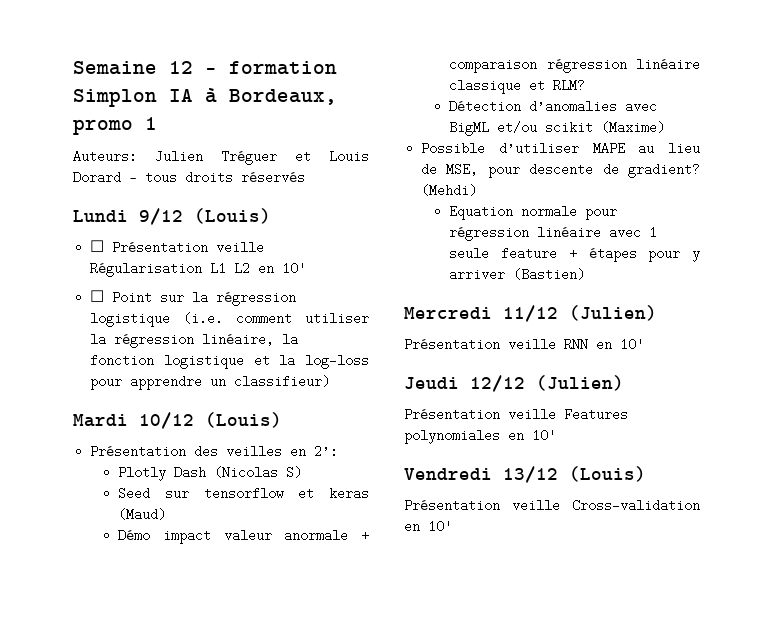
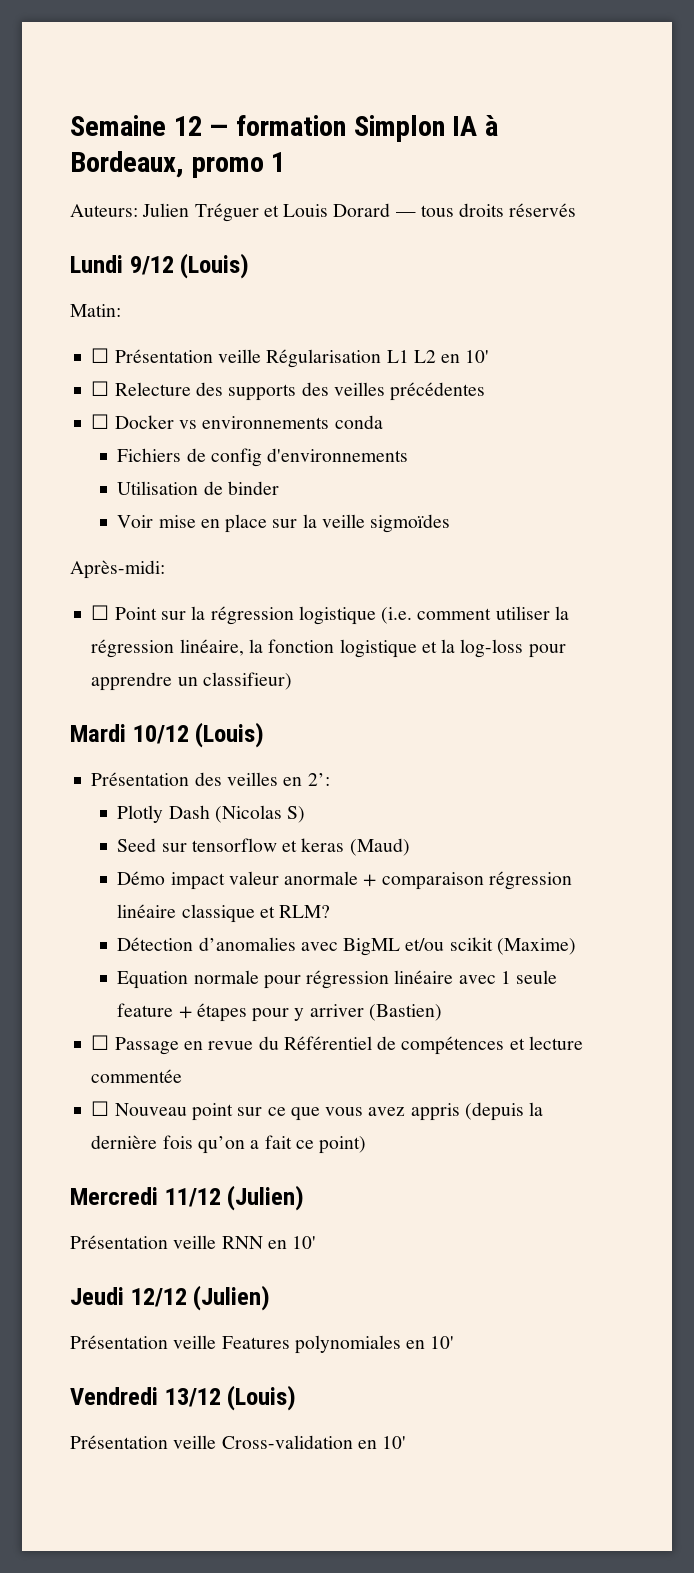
+ Matin:
+ ☐ Relecture des supports des veilles précédentes
+ ☐ Docker vs environnements conda
+ Fichiers de config d'environnements
+ Utilisation de binder
+ Voir mise en place sur la veille sigmoïdes
+ Après-midi:
- Possible d’utiliser MAPE au lieu de MSE, pour descente de gradient? (Mehdi)
+ ☐ Passage en revue du Référentiel de compétences et lecture commentée
+ ☐ Nouveau point sur ce que vous avez appris (depuis la dernière fois qu’on a fait ce point)

